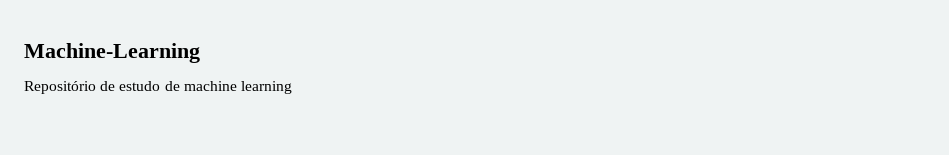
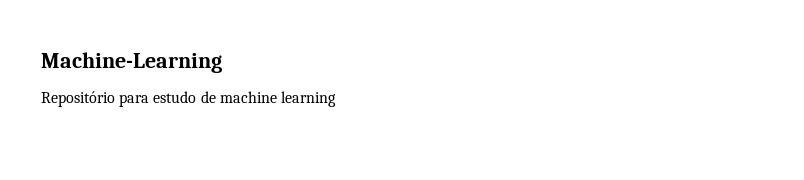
- Repositório de estudo de machine learning
+ Repositório para estudo de machine learning

